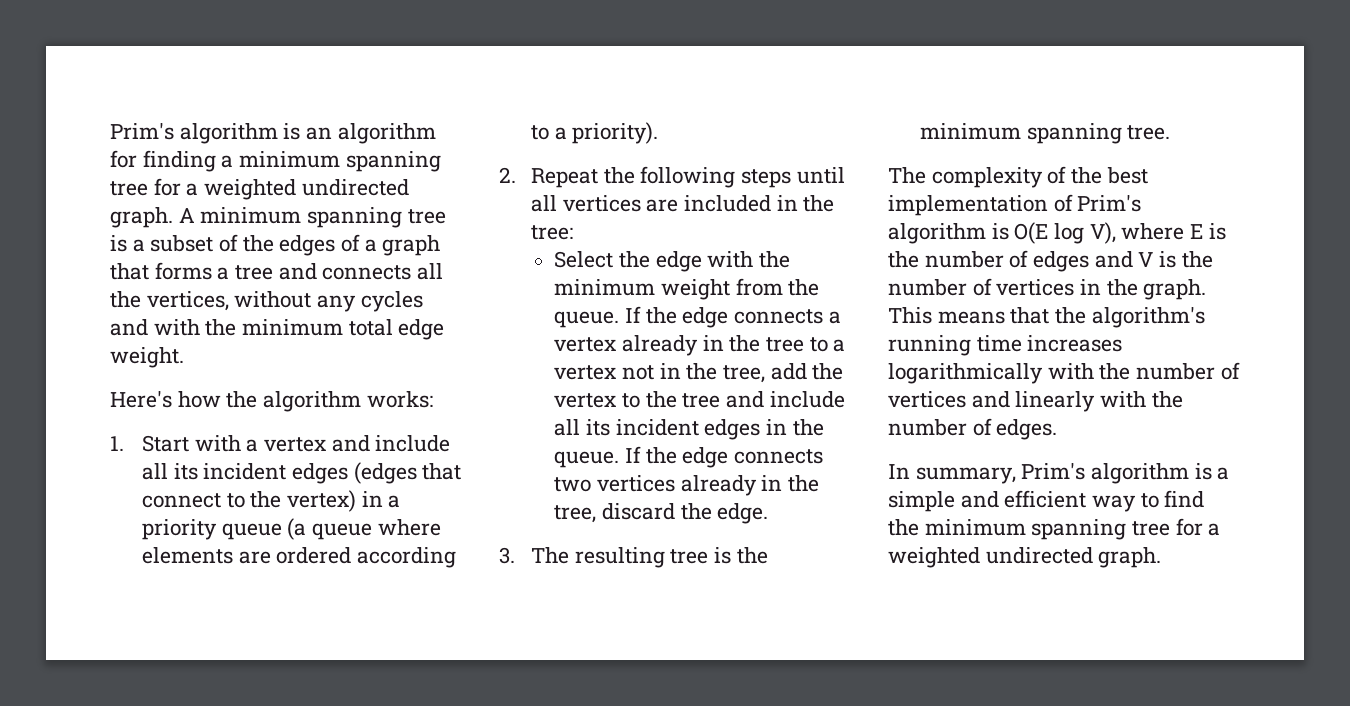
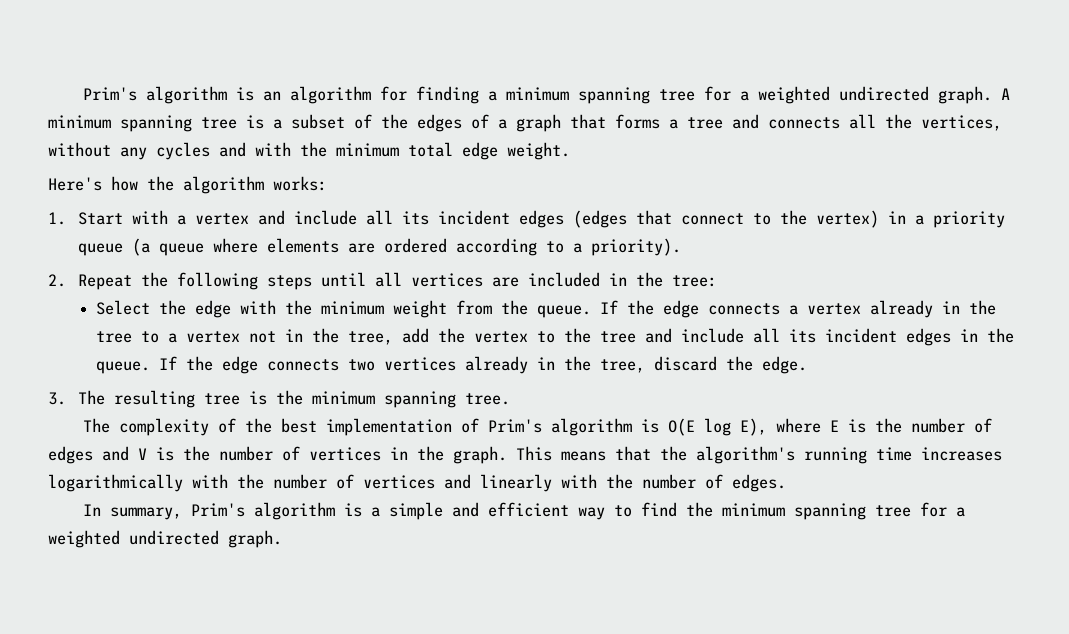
- The complexity of the best implementation of Prim's algorithm is O(E log V), where E is the number of edges and V is the number of vertices in the graph.
+ The complexity of the best implementation of Prim's algorithm is O(E log E), where E is the number of edges and V is the number of vertices in the graph.

